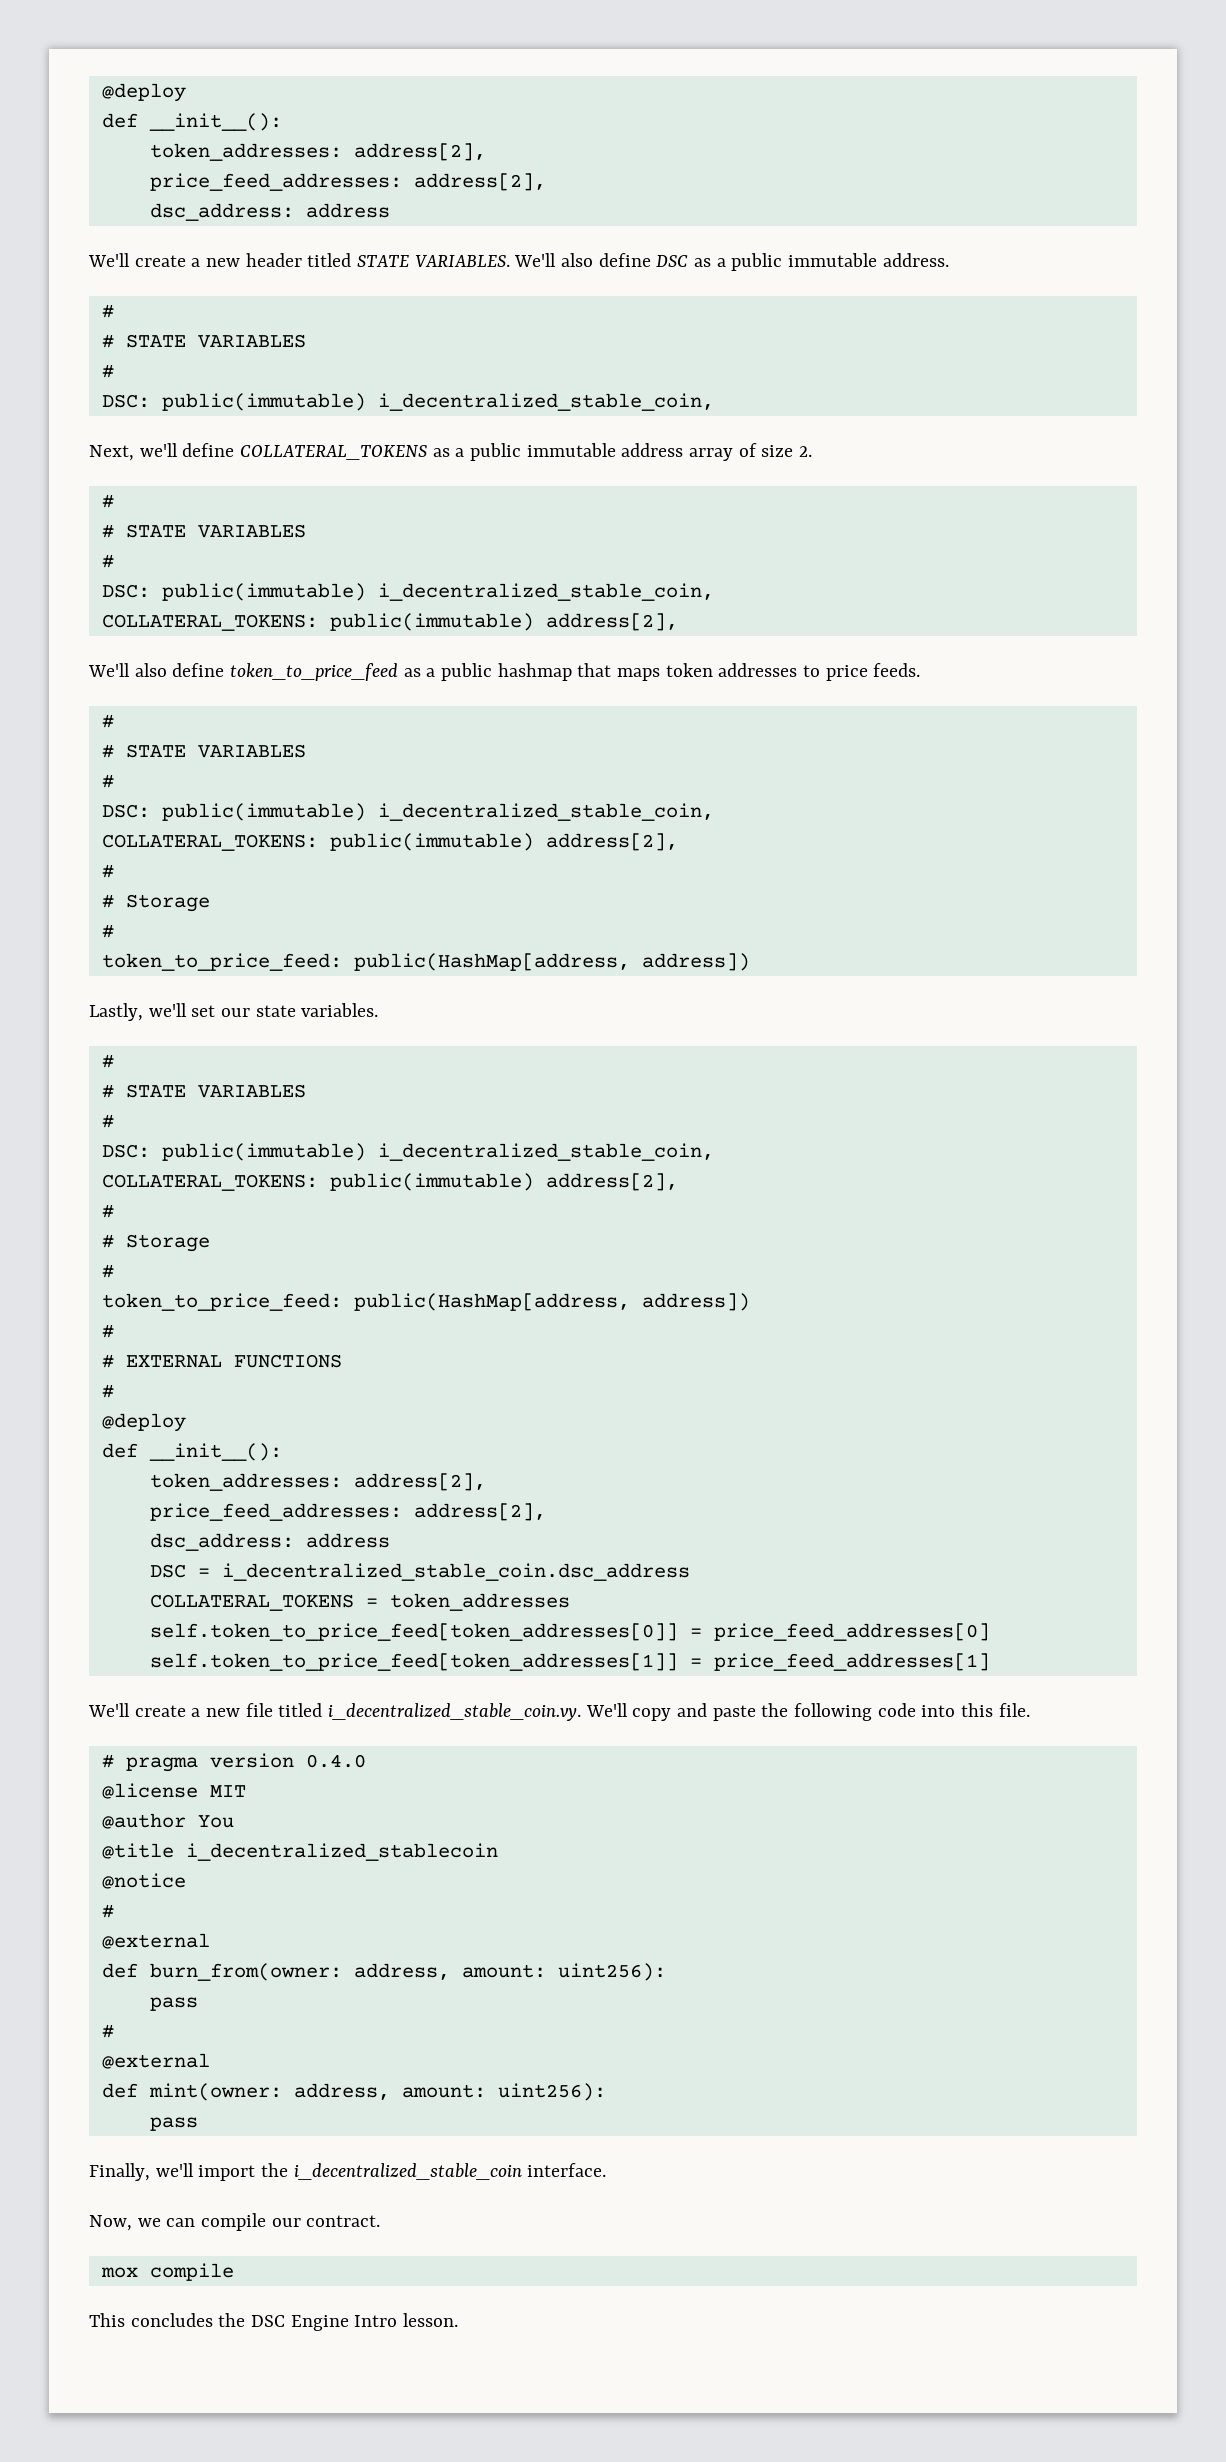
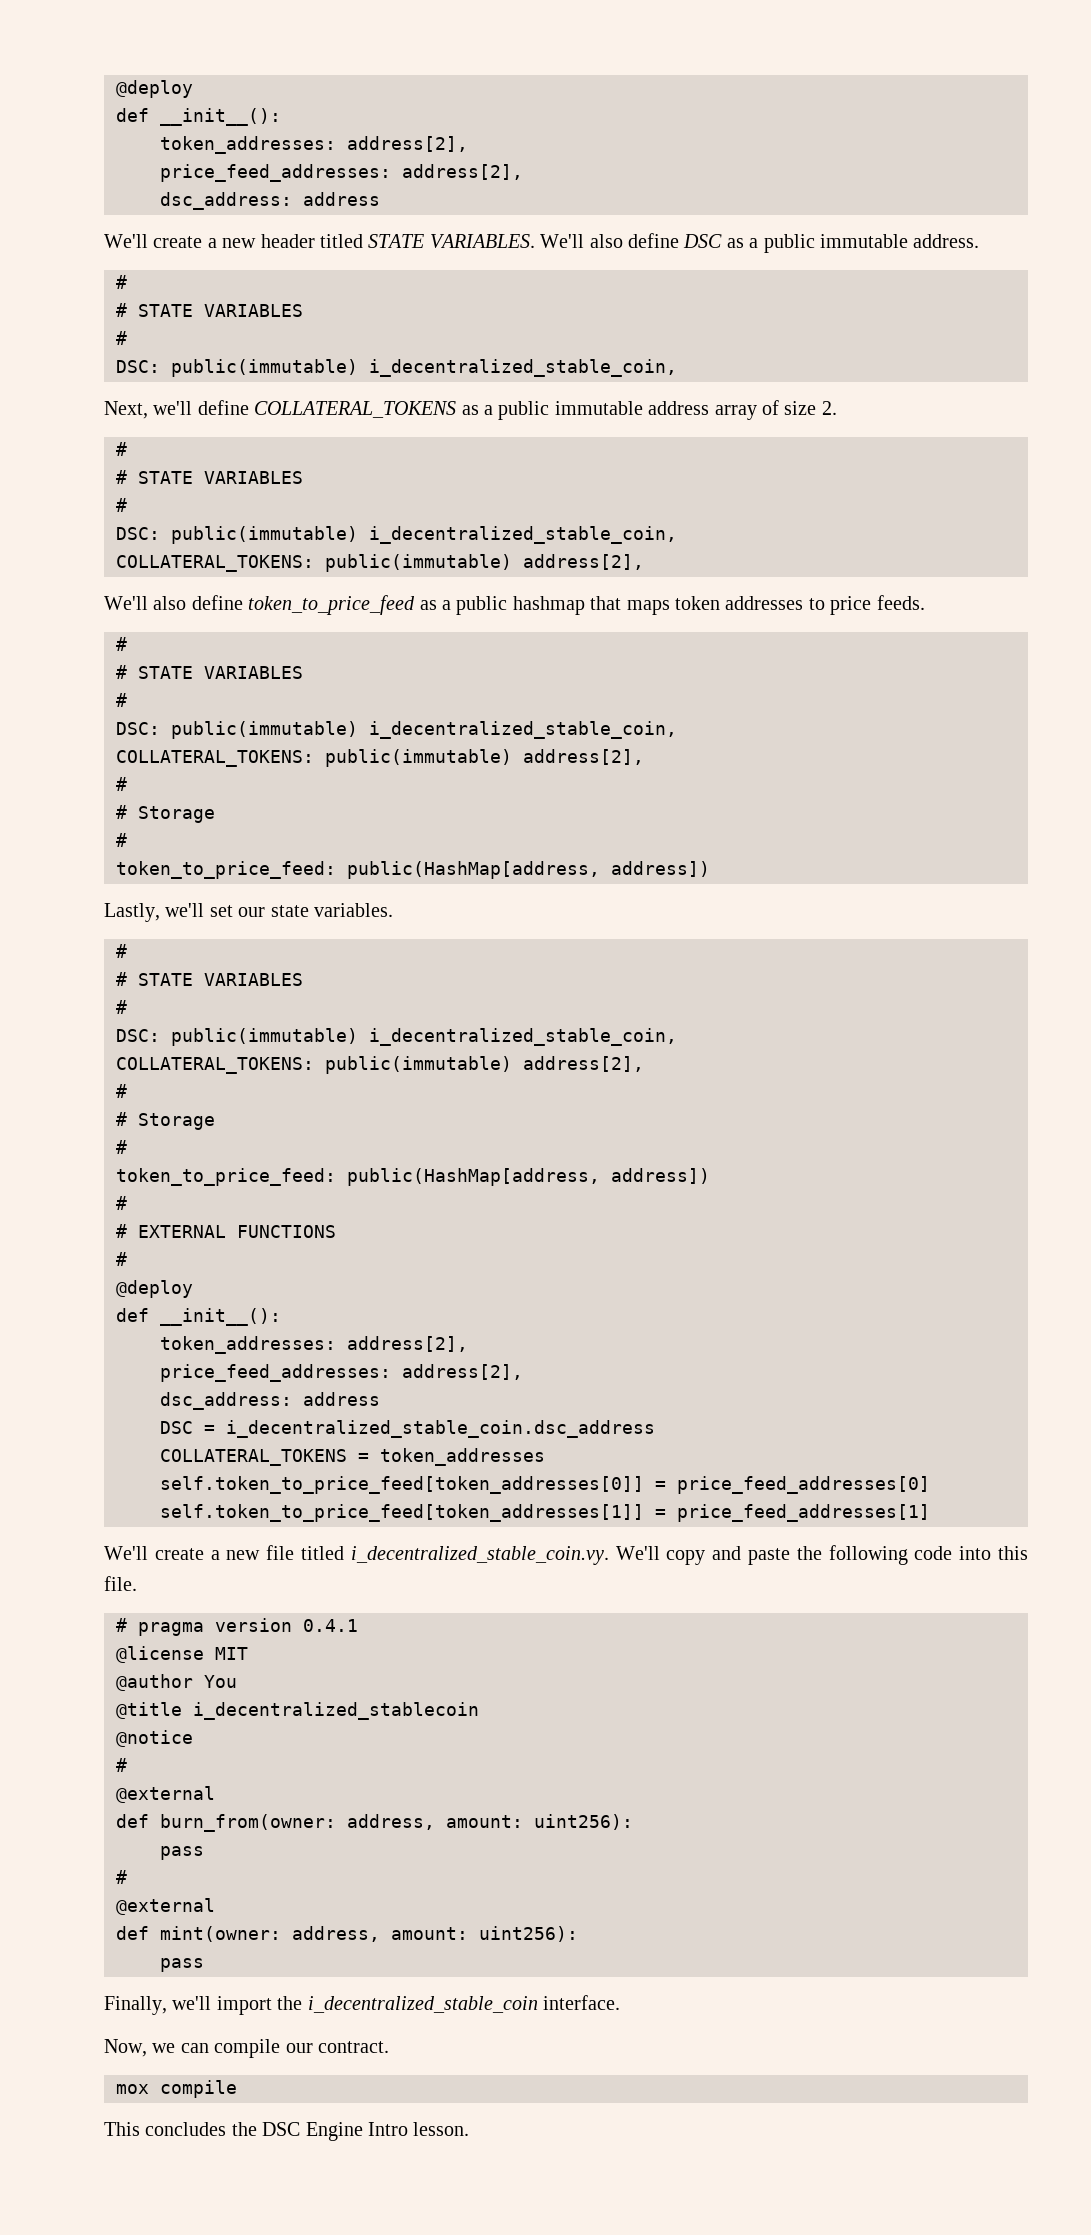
- # pragma version 0.4.0
+ # pragma version 0.4.1

